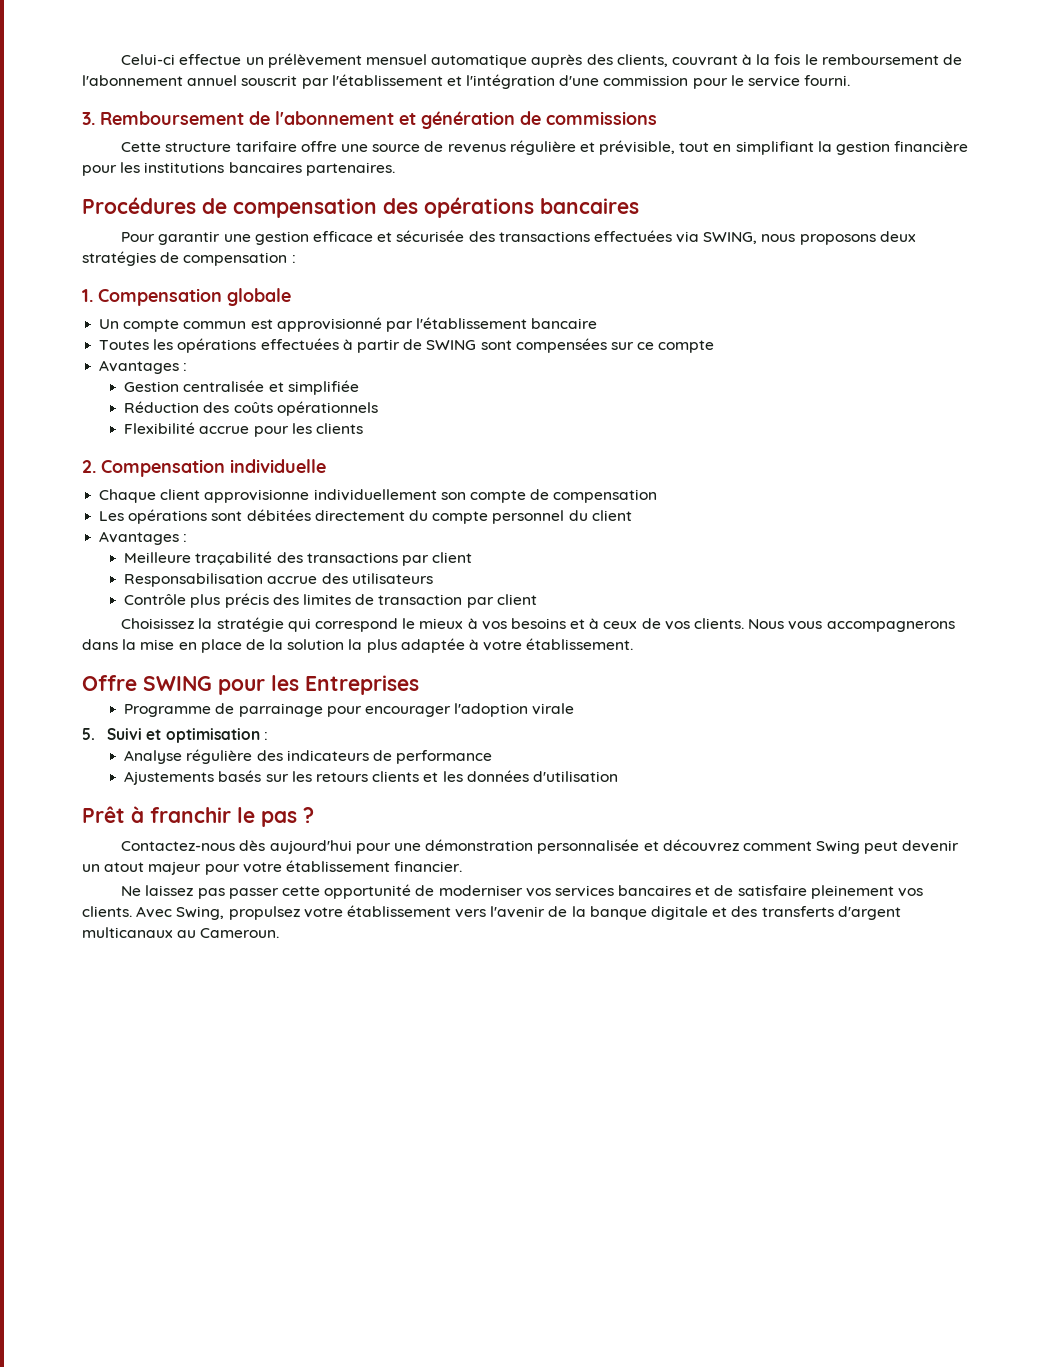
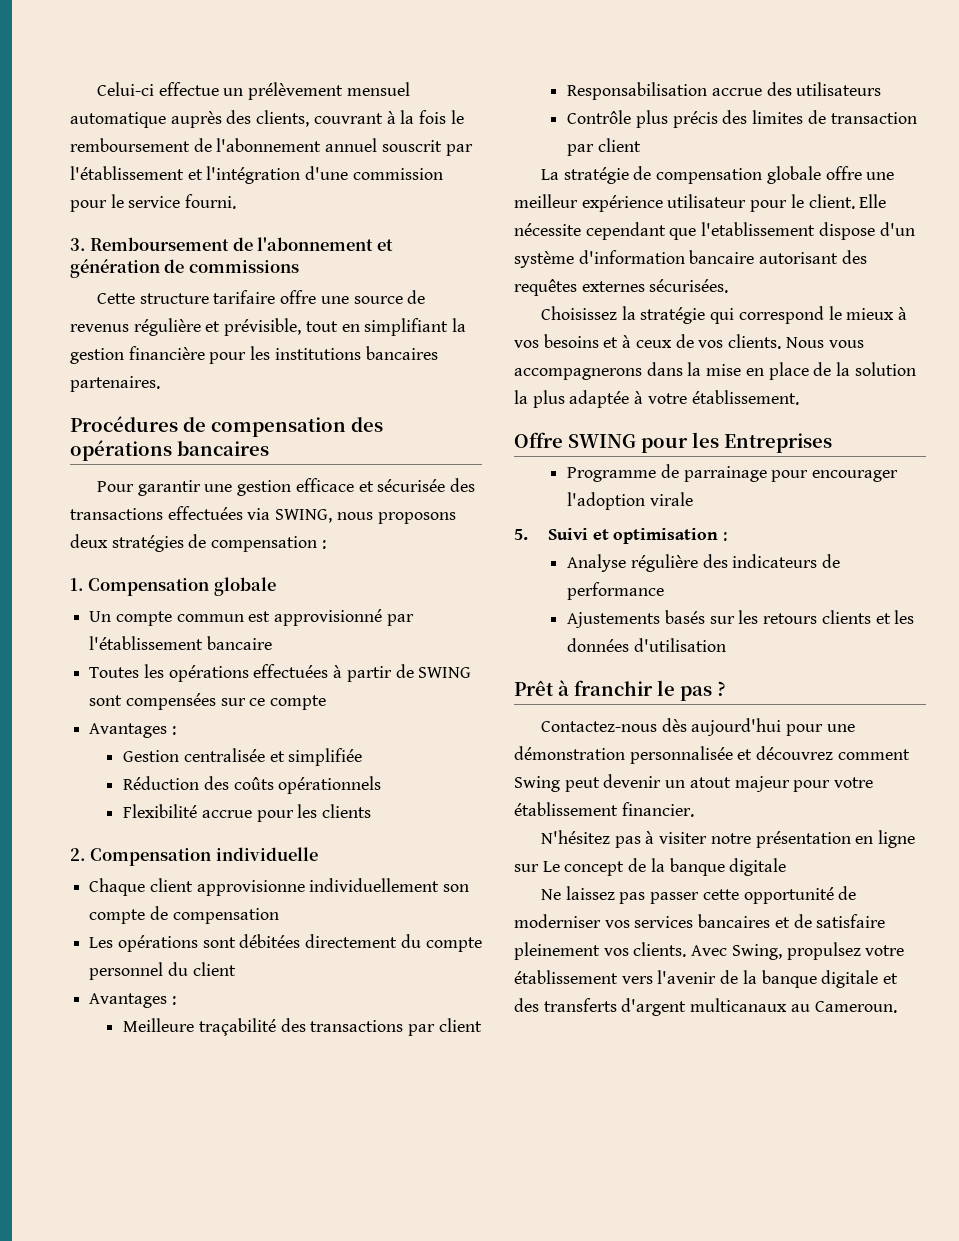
+ La stratégie de compensation globale offre une meilleur expérience utilisateur pour le client. Elle nécessite cependant que l'etablissement dispose d'un système d'information bancaire autorisant des requêtes externes sécurisées.
+ N'hésitez pas à visiter notre présentation en ligne sur Le concept de la banque digitale

